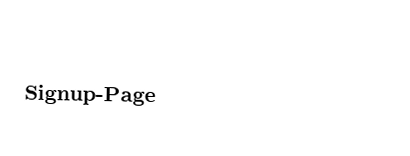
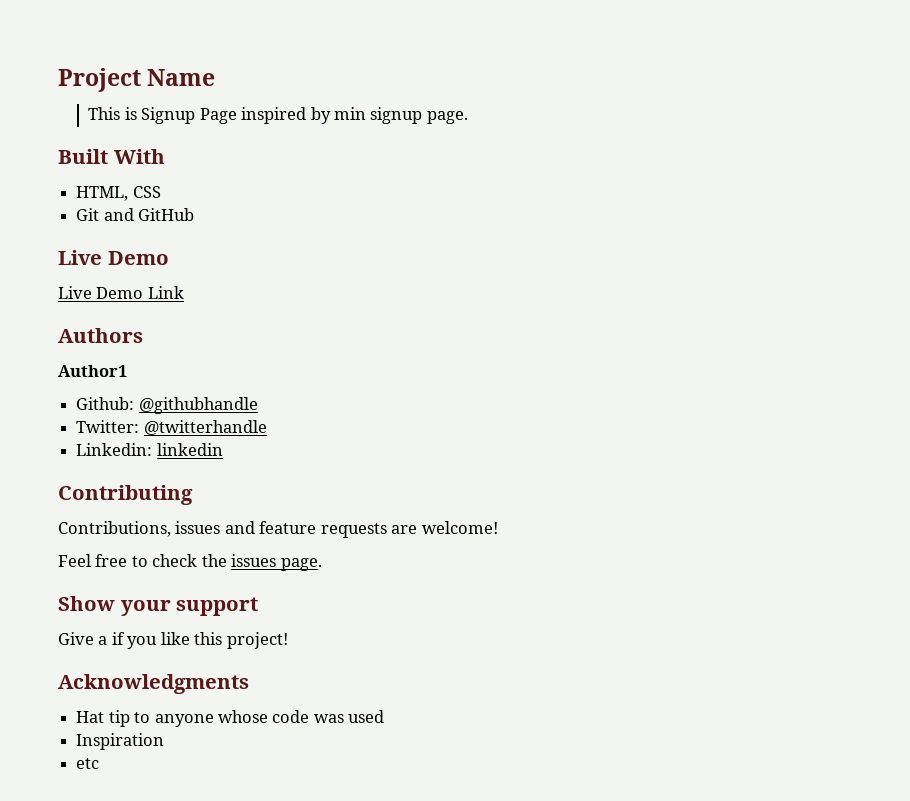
- Signup-Page
+ Project Name
+ This is Signup Page inspired by min signup page.
+ Built With
+ HTML, CSS
+ Git and GitHub
+ Live Demo
+ Live Demo Link
+ Authors
+ Author1
+ Github: @githubhandle
+ Twitter: @twitterhandle
+ Linkedin: linkedin
+ Contributing
+ Contributions, issues and feature requests are welcome!
+ Feel free to check the issues page.
+ Show your support
+ Give a if you like this project!
+ Acknowledgments
+ Hat tip to anyone whose code was used
+ Inspiration
+ etc

